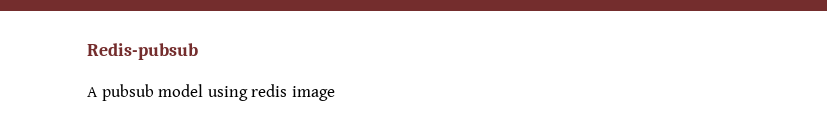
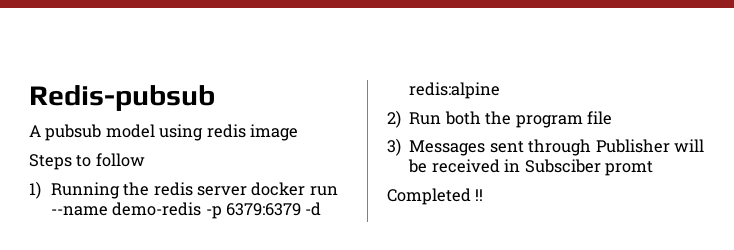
+ Steps to follow
+ 1) Running the redis server docker run --name demo-redis -p 6379:6379 -d redis:alpine
+ 2) Run both the program file
+ 3) Messages sent through Publisher will be received in Subsciber promt
+ Completed !!

